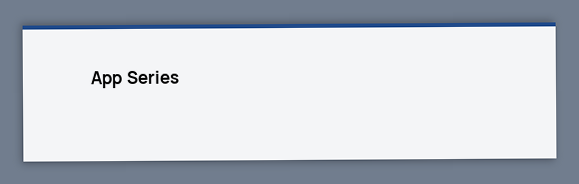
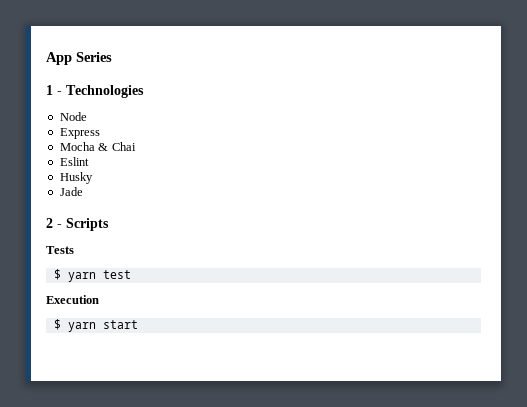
+ 1 - Technologies
+ Node
+ Express
+ Mocha & Chai
+ Eslint
+ Husky
+ Jade
+ 2 - Scripts
+ Tests
+ $ yarn test
+ Execution
+ $ yarn start

